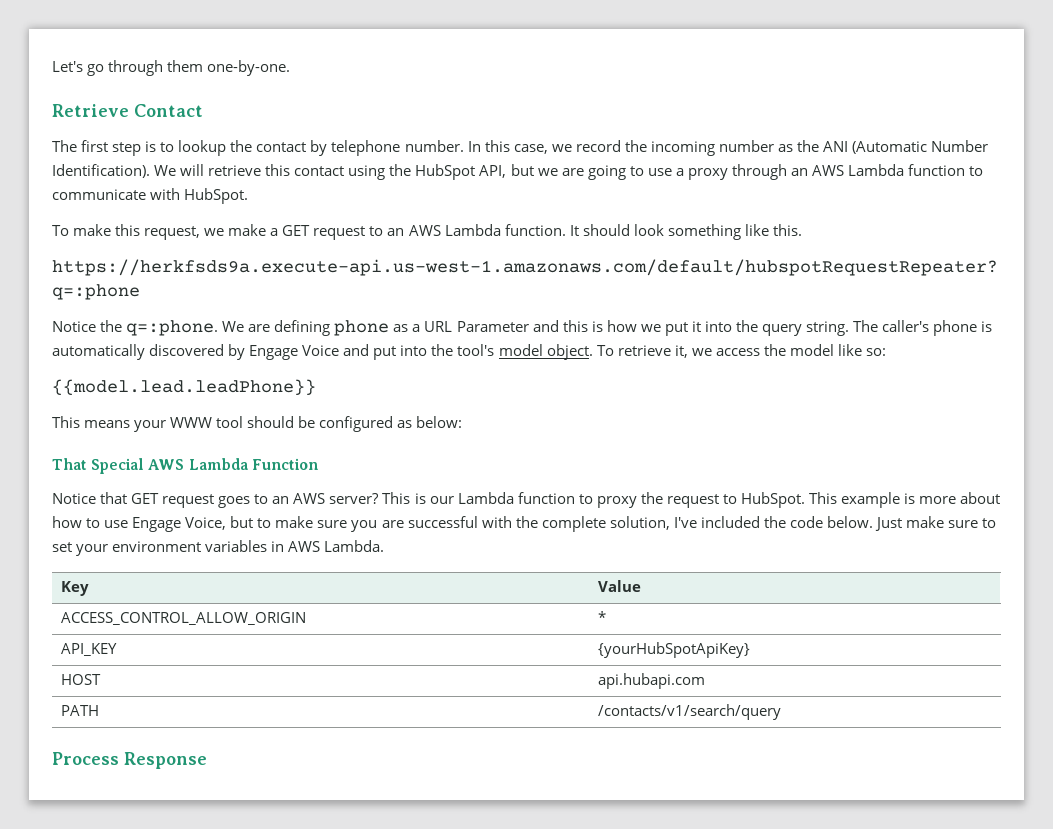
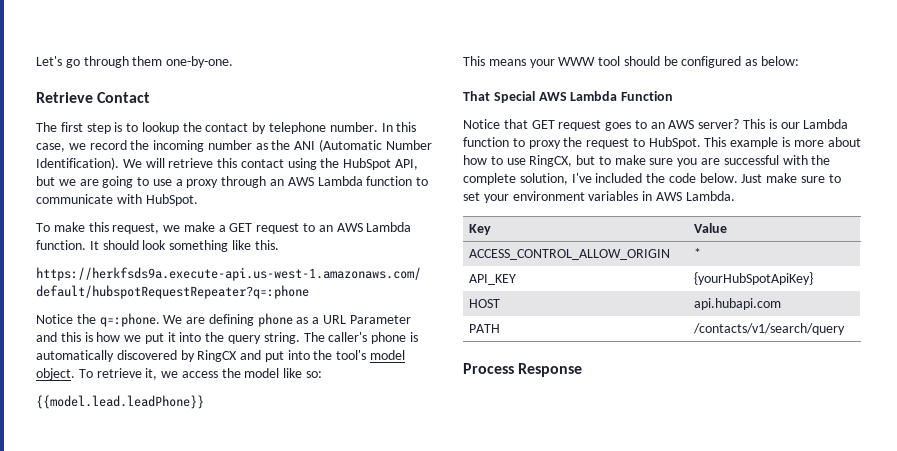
- The caller's phone is automatically discovered by Engage Voice and put into the tool's model object.
+ The caller's phone is automatically discovered by RingCX and put into the tool's model object.
- This example is more about how to use Engage Voice, but to make sure you are successful with the complete solution, I've included the code below.
+ This example is more about how to use RingCX, but to make sure you are successful with the complete solution, I've included the code below.

